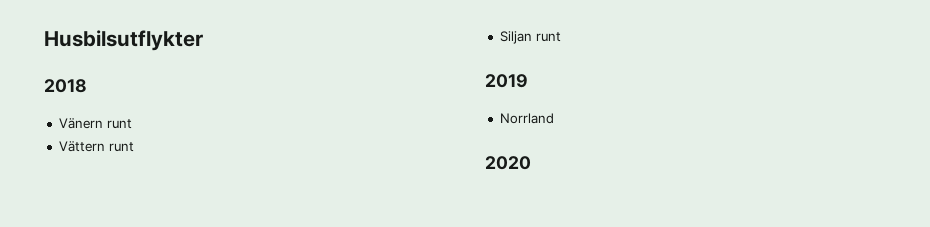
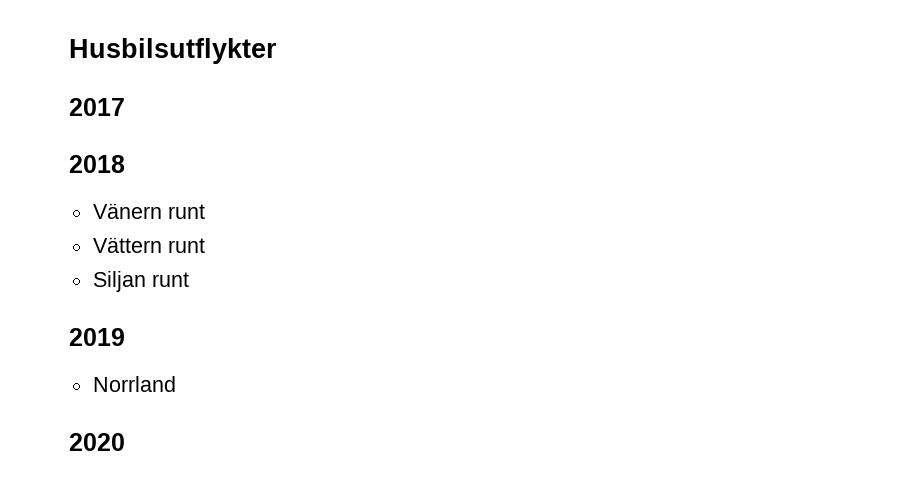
+ 2017

